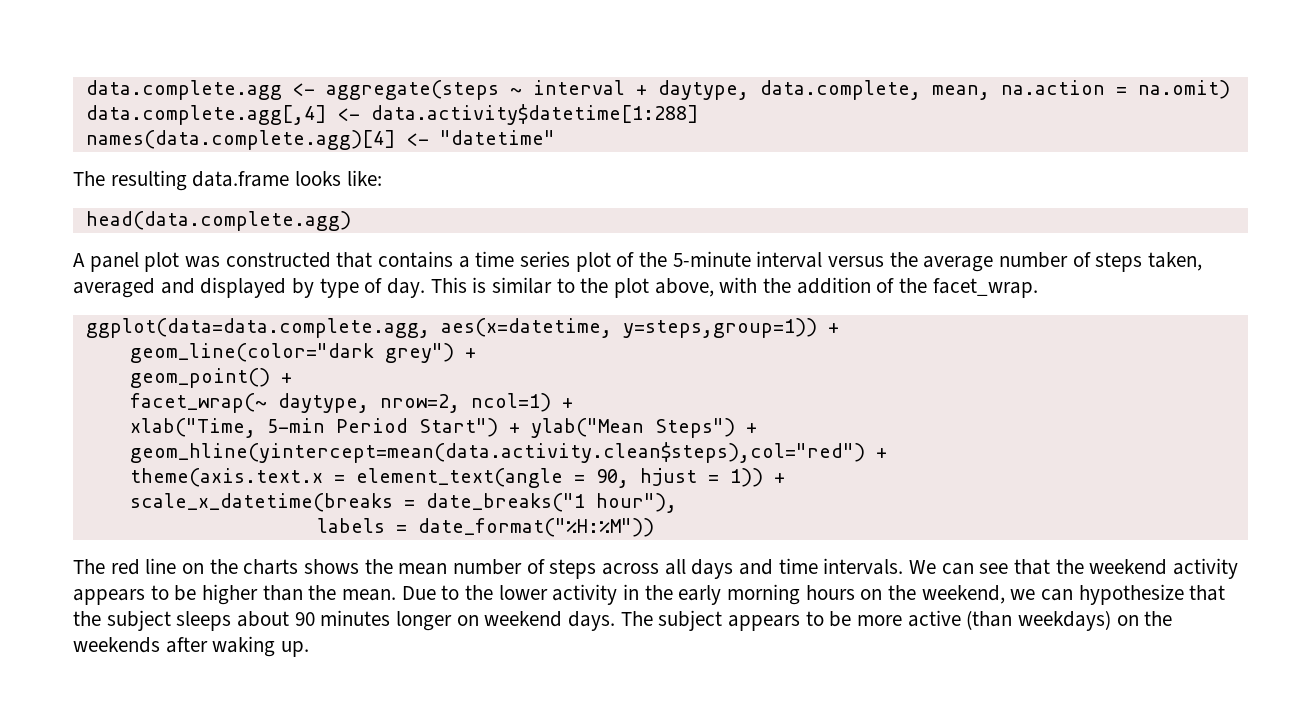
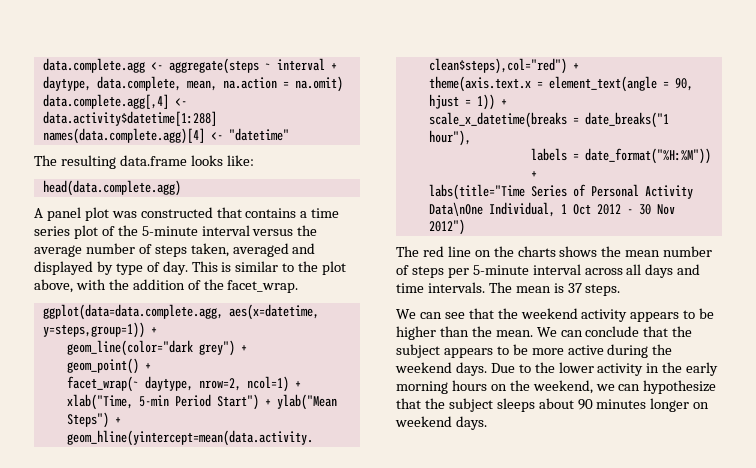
- labels = date_format("%H:%M"))
+ labels = date_format("%H:%M")) +
+ labs(title="Time Series of Personal Activity Data\nOne Individual, 1 Oct 2012 - 30 Nov 2012")
- The red line on the charts shows the mean number of steps across all days and time intervals. We can see that the weekend activity appears to be higher than the mean.
+ The red line on the charts shows the mean number of steps per 5-minute interval across all days and time intervals. The mean is 37 steps.
+ We can see that the weekend activity appears to be higher than the mean.
+ We can conclude that the subject appears to be more active during the weekend days.
- The subject appears to be more active (than weekdays) on the weekends after waking up.

